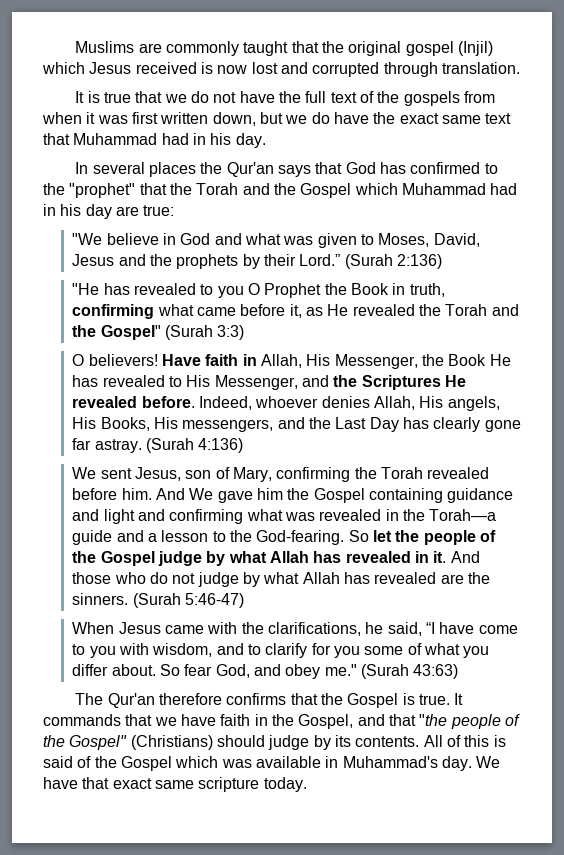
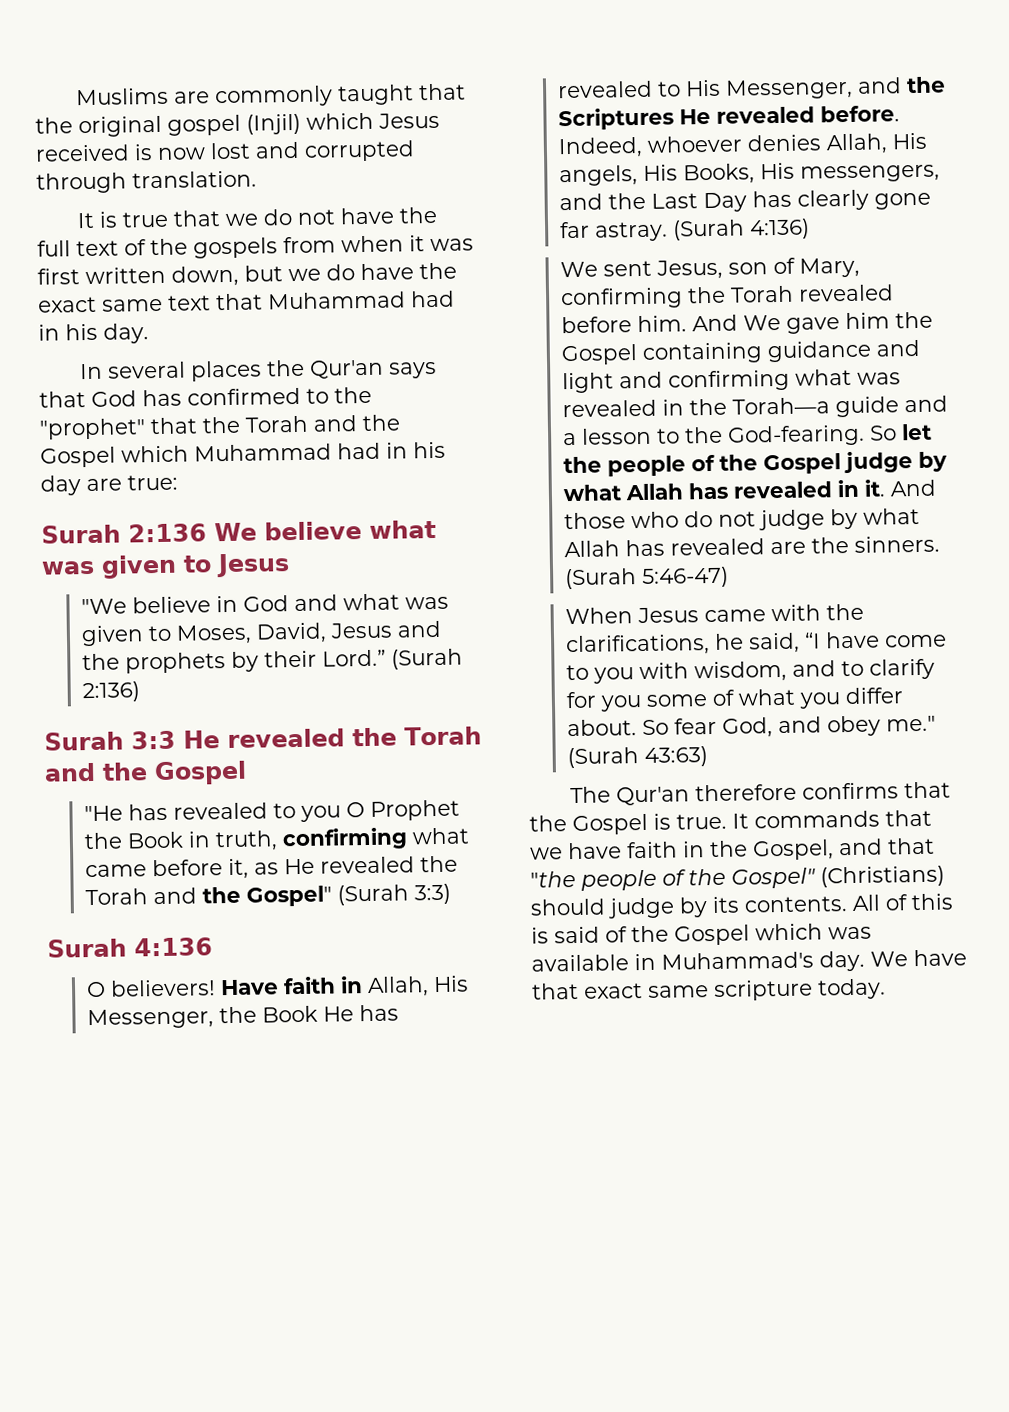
+ Surah 2:136 We believe what was given to Jesus
+ Surah 3:3 He revealed the Torah and the Gospel
+ Surah 4:136

